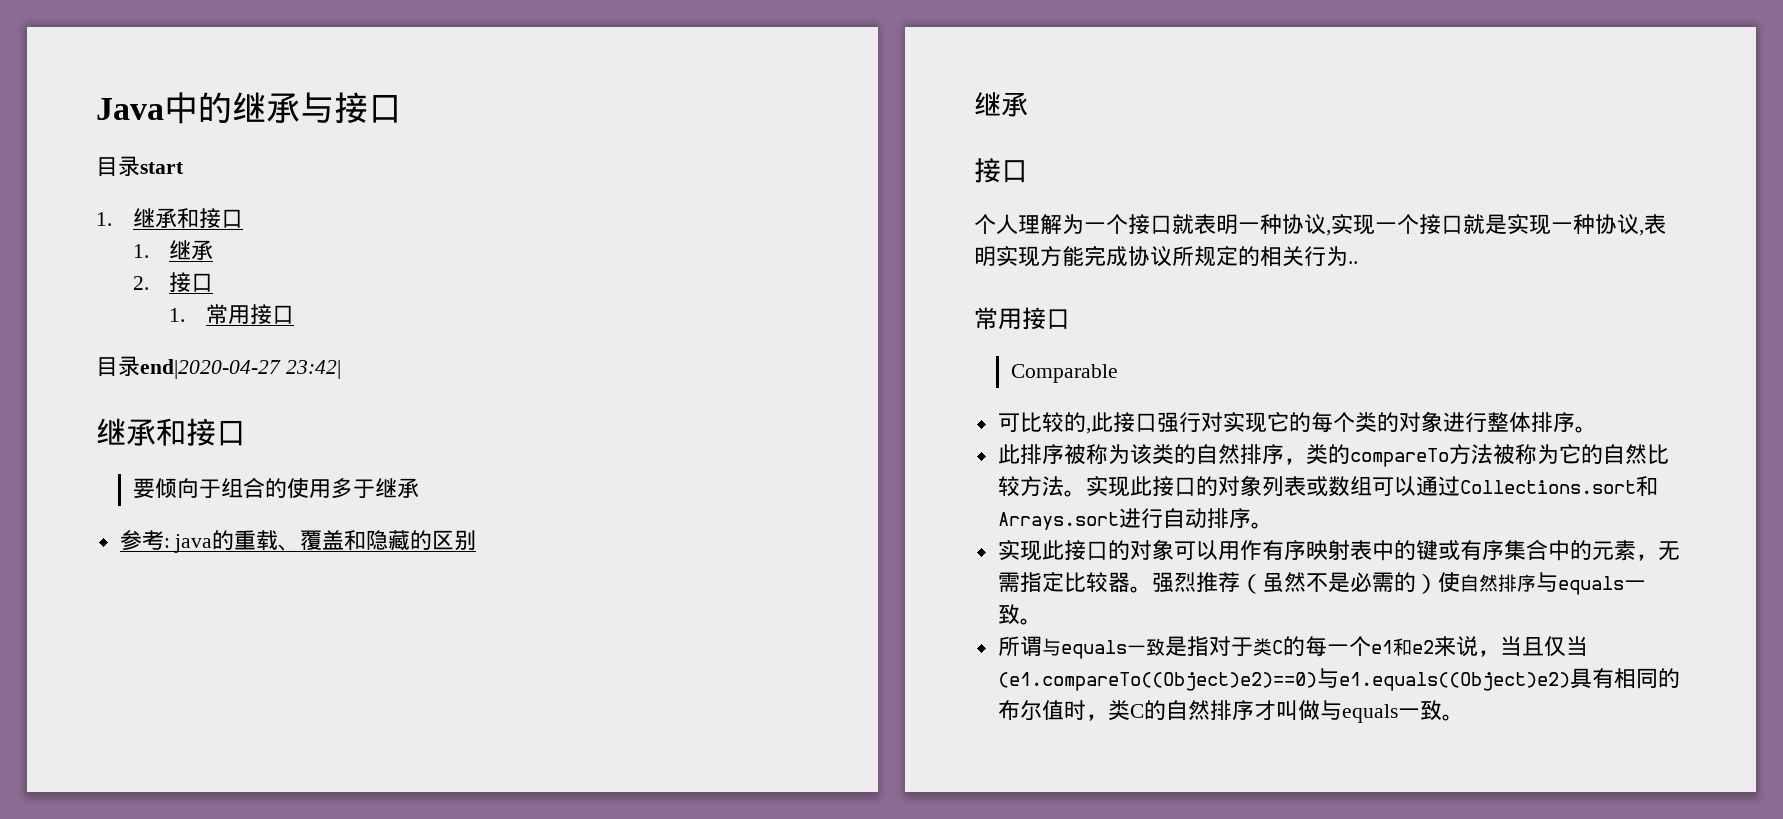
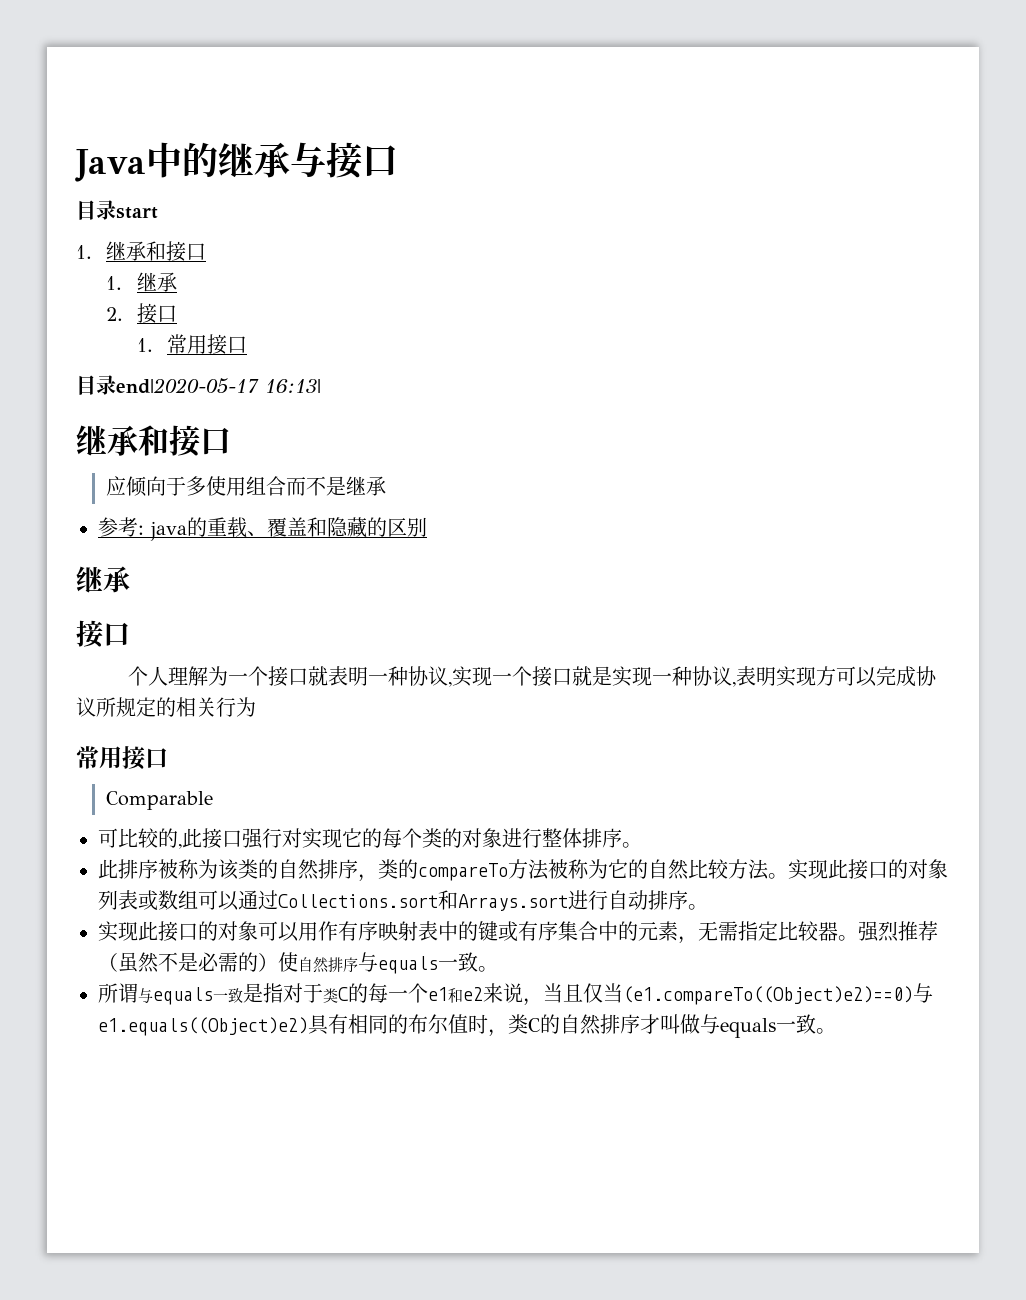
- 目录end|2020-04-27 23:42|
+ 目录end|2020-05-17 16:13|
  继承和接口
- 要倾向于组合的使用多于继承
+ 应倾向于多使用组合而不是继承
- 个人理解为一个接口就表明一种协议,实现一个接口就是实现一种协议,表明实现方能完成协议所规定的相关行为..
+ 个人理解为一个接口就表明一种协议,实现一个接口就是实现一种协议,表明实现方可以完成协议所规定的相关行为

